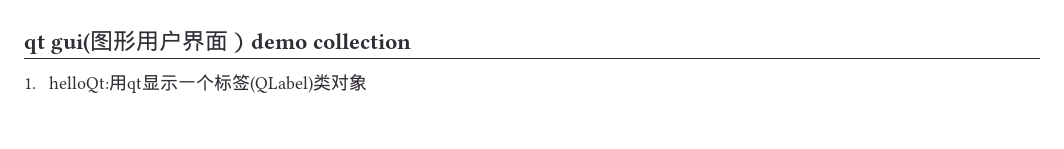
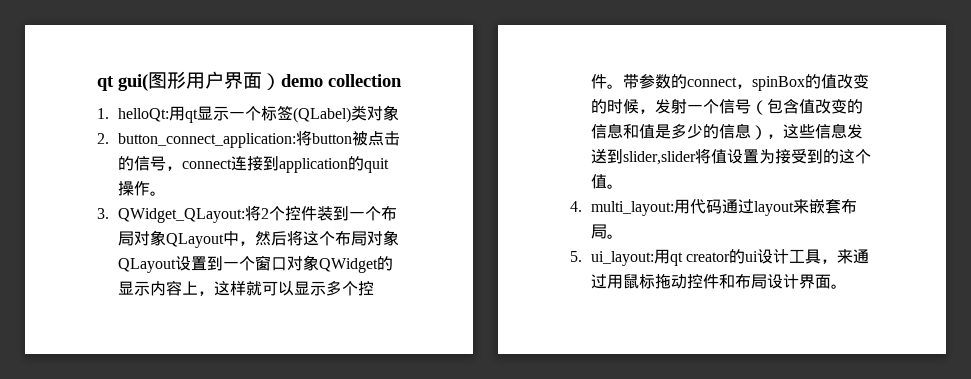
+ 2. button_connect_application:将button被点击的信号，connect连接到application的quit操作。
+ 3. QWidget_QLayout:将2个控件装到一个布局对象QLayout中，然后将这个布局对象QLayout设置到一个窗口对象QWidget的显示内容上，这样就可以显示多个控件。带参数的connect，spinBox的值改变的时候，发射一个信号（包含值改变的信息和值是多少的信息），这些信息发送到slider,slider将值设置为接受到的这个值。
+ 4. multi_layout:用代码通过layout来嵌套布局。
+ 5. ui_layout:用qt creator的ui设计工具，来通过用鼠标拖动控件和布局设计界面。

